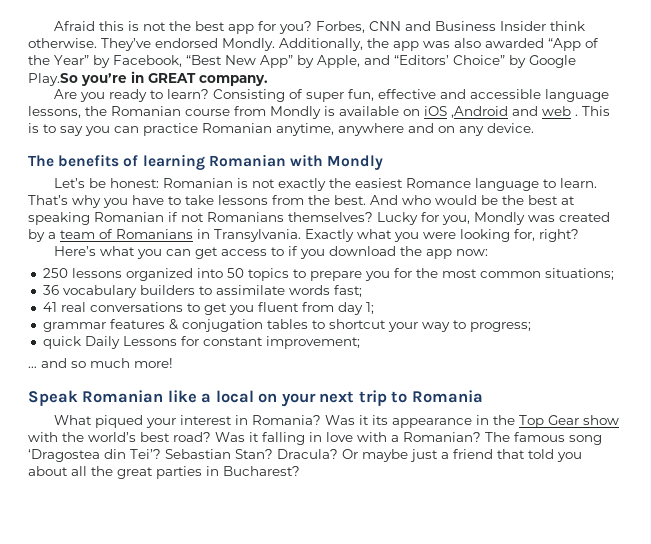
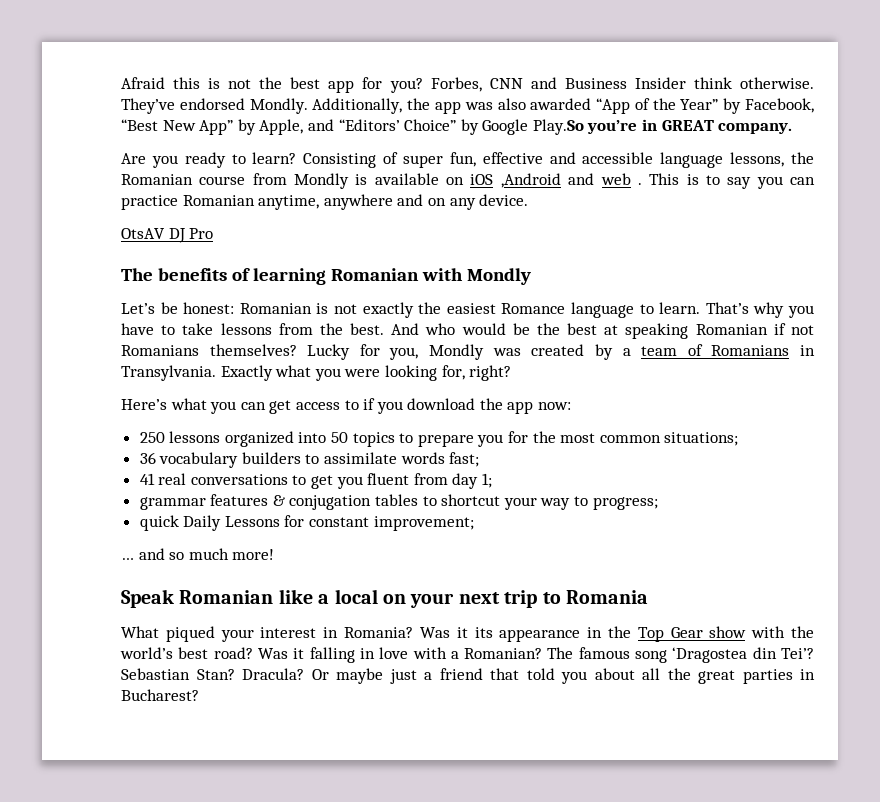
+ OtsAV DJ Pro

